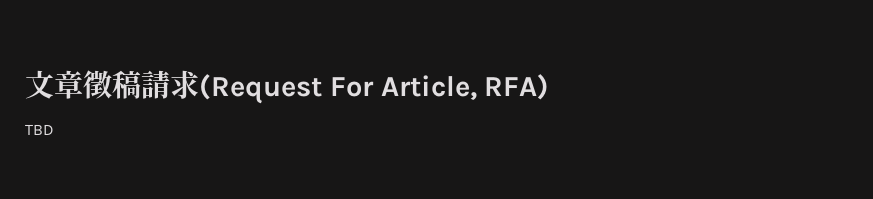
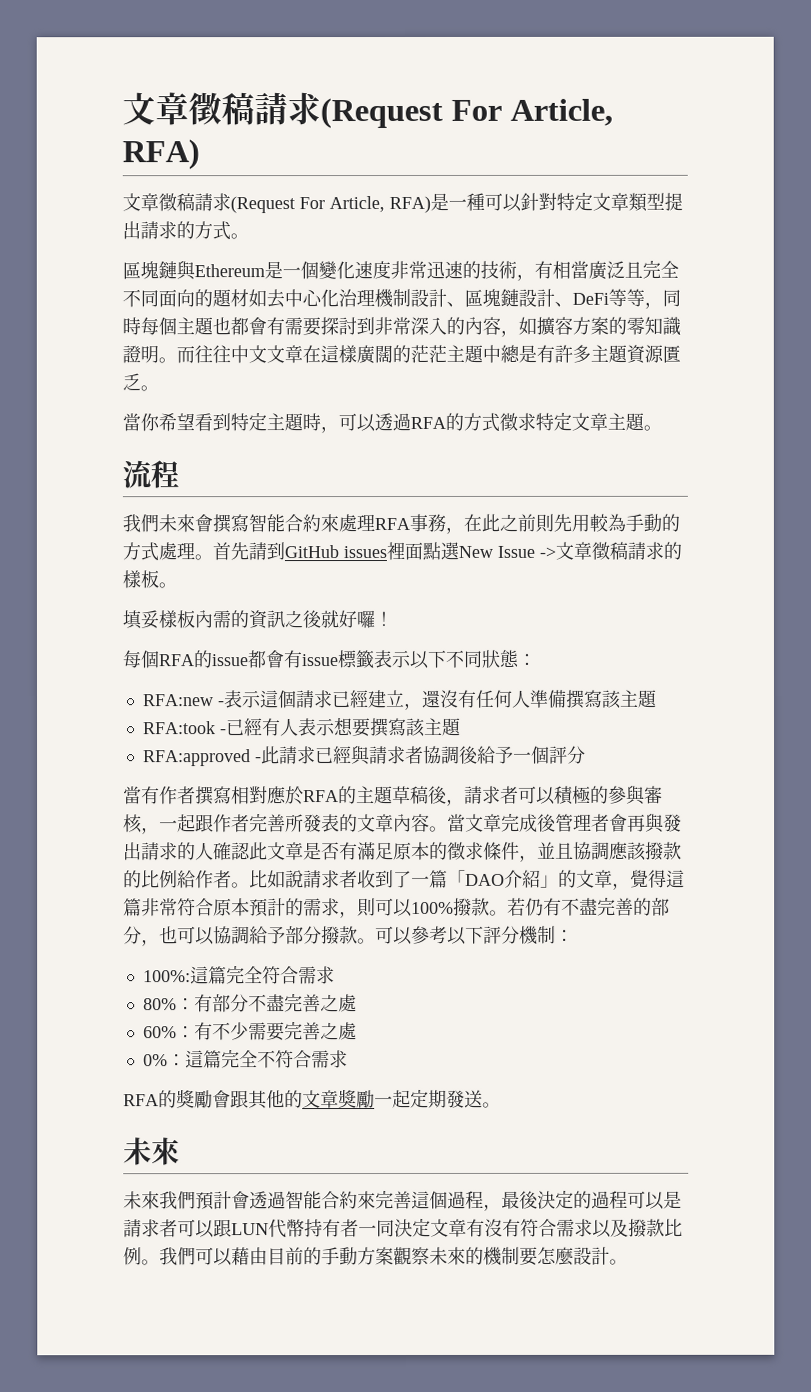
- TBD
+ 文章徵稿請求(Request For Article, RFA)是一種可以針對特定文章類型提出請求的方式。
+ 區塊鏈與Ethereum是一個變化速度非常迅速的技術，有相當廣泛且完全不同面向的題材如去中心化治理機制設計、區塊鏈設計、DeFi等等，同時每個主題也都會有需要探討到非常深入的內容，如擴容方案的零知識證明。而往往中文文章在這樣廣闊的茫茫主題中總是有許多主題資源匱乏。
+ 當你希望看到特定主題時，可以透過RFA的方式徵求特定文章主題。
+ 流程
+ 我們未來會撰寫智能合約來處理RFA事務，在此之前則先用較為手動的方式處理。首先請到GitHub issues裡面點選New Issue ->文章徵稿請求的樣板。
+ 填妥樣板內需的資訊之後就好囉！
+ 每個RFA的issue都會有issue標籤表示以下不同狀態：
+ RFA:new -表示這個請求已經建立，還沒有任何人準備撰寫該主題
+ RFA:took -已經有人表示想要撰寫該主題
+ RFA:approved -此請求已經與請求者協調後給予一個評分
+ 當有作者撰寫相對應於RFA的主題草稿後，請求者可以積極的參與審核，一起跟作者完善所發表的文章內容。當文章完成後管理者會再與發出請求的人確認此文章是否有滿足原本的徵求條件，並且協調應該撥款的比例給作者。比如說請求者收到了一篇「DAO介紹」的文章，覺得這篇非常符合原本預計的需求，則可以100%撥款。若仍有不盡完善的部分，也可以協調給予部分撥款。可以參考以下評分機制：
+ 100%:這篇完全符合需求
+ 80%：有部分不盡完善之處
+ 60%：有不少需要完善之處
+ 0%：這篇完全不符合需求
+ RFA的獎勵會跟其他的文章獎勵一起定期發送。
+ 未來
+ 未來我們預計會透過智能合約來完善這個過程，最後決定的過程可以是請求者可以跟LUN代幣持有者一同決定文章有沒有符合需求以及撥款比例。我們可以藉由目前的手動方案觀察未來的機制要怎麼設計。

